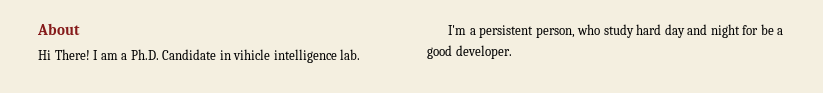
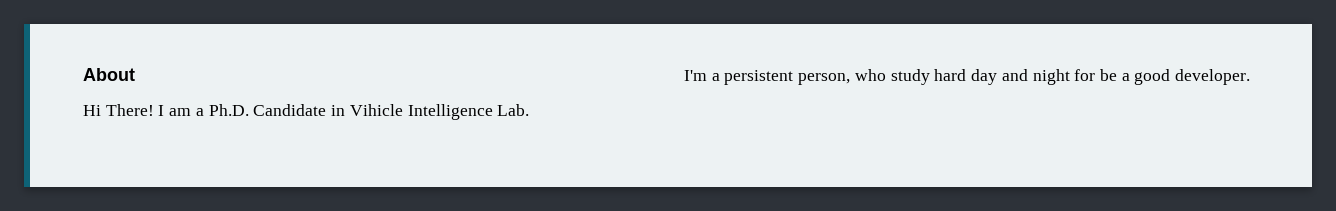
- I am a Ph.D. Candidate in vihicle intelligence lab.
+ I am a Ph.D. Candidate in Vihicle Intelligence Lab.

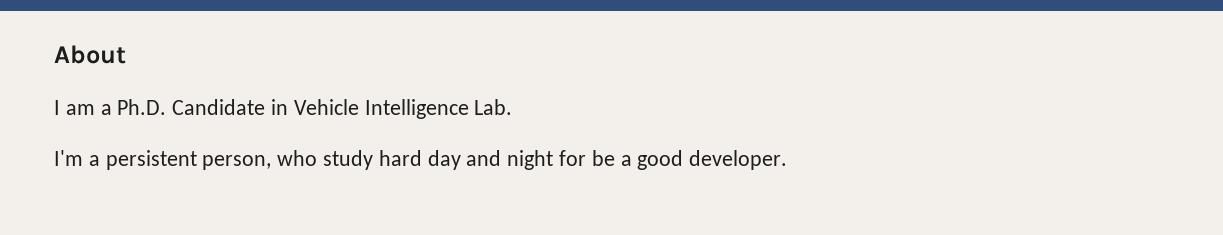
- Hi There! I am a Ph.D. Candidate in Vihicle Intelligence Lab.
+ I am a Ph.D. Candidate in Vehicle Intelligence Lab.

